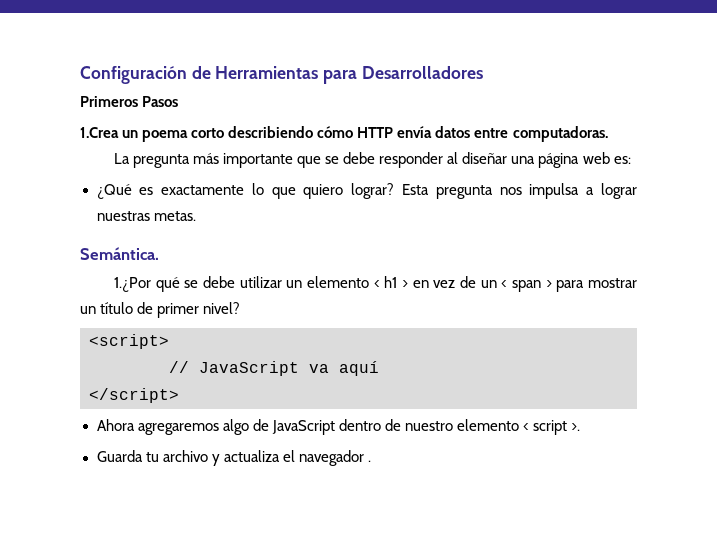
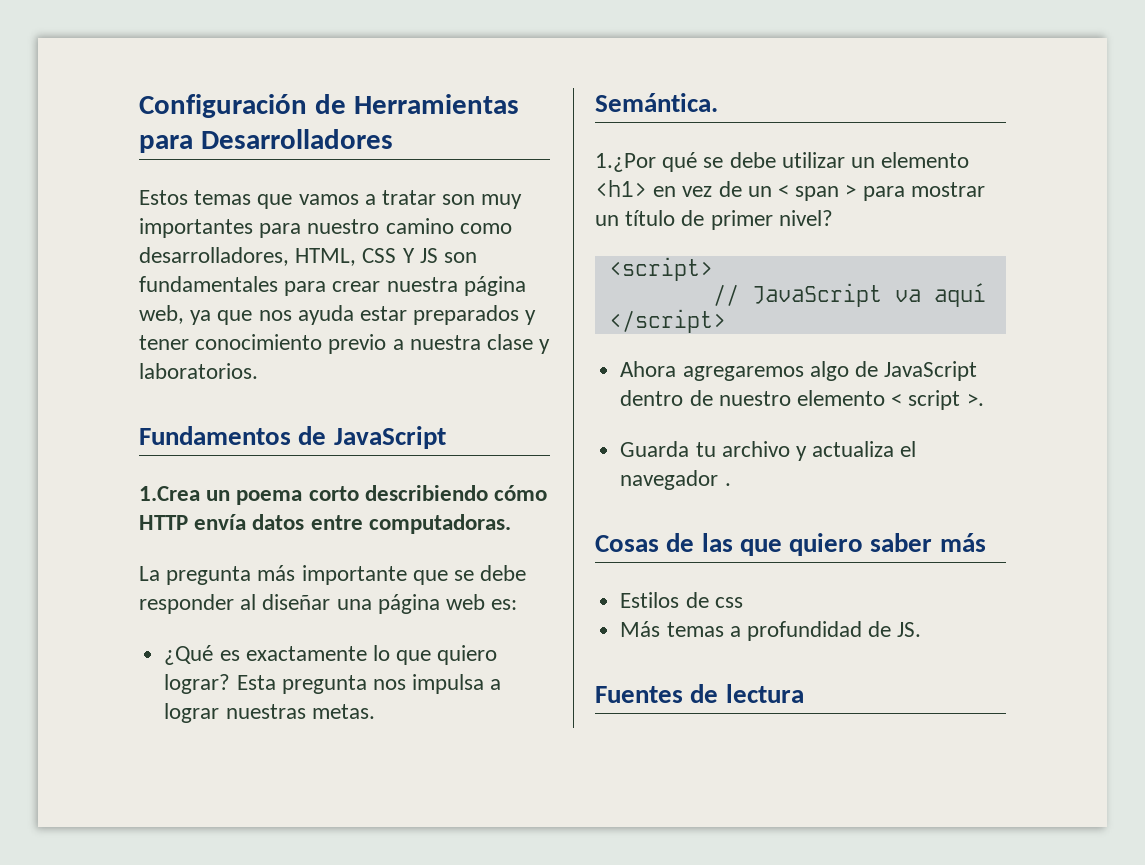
- Primeros Pasos
+ Estos temas que vamos a tratar son muy importantes para nuestro camino como desarrolladores, HTML, CSS Y JS son fundamentales para crear nuestra página web, ya que nos ayuda estar preparados y tener conocimiento previo a nuestra clase y laboratorios.
+ Fundamentos de JavaScript
- 1.¿Por qué se debe utilizar un elemento < h1 > en vez de un < span > para mostrar un título de primer nivel?
+ 1.¿Por qué se debe utilizar un elemento <h1> en vez de un < span > para mostrar un título de primer nivel?
+ Cosas de las que quiero saber más
+ Estilos de css
+ Más temas a profundidad de JS.
+ Fuentes de lectura

